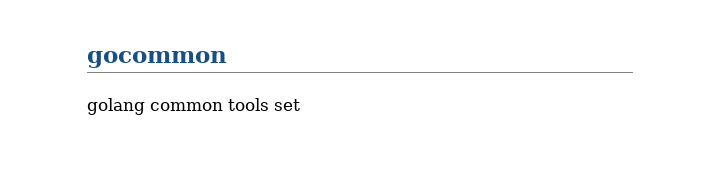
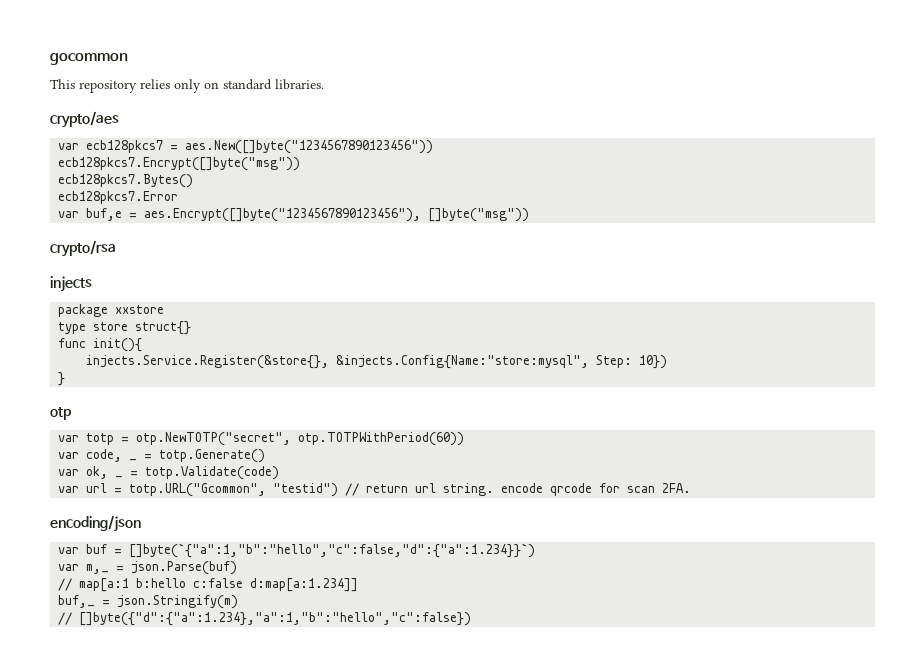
- golang common tools set
+ This repository relies only on standard libraries.
+ crypto/aes
+ var ecb128pkcs7 = aes.New([]byte("1234567890123456"))
+ ecb128pkcs7.Encrypt([]byte("msg"))
+ ecb128pkcs7.Bytes()
+ ecb128pkcs7.Error
+ var buf,e = aes.Encrypt([]byte("1234567890123456"), []byte("msg"))
+ crypto/rsa
+ injects
+ package xxstore
+ type store struct{}
+ func init(){
+ injects.Service.Register(&store{}, &injects.Config{Name:"store:mysql", Step: 10})
+ }
+ otp
+ var totp = otp.NewTOTP("secret", otp.TOTPWithPeriod(60))
+ var code, _ = totp.Generate()
+ var ok, _ = totp.Validate(code)
+ var url = totp.URL("Gcommon", "testid") // return url string. encode qrcode for scan 2FA.
+ encoding/json
+ var buf = []byte(`{"a":1,"b":"hello","c":false,"d":{"a":1.234}}`)
+ var m,_ = json.Parse(buf)
+ // map[a:1 b:hello c:false d:map[a:1.234]]
+ buf,_ = json.Stringify(m)
+ // []byte({"d":{"a":1.234},"a":1,"b":"hello","c":false})

